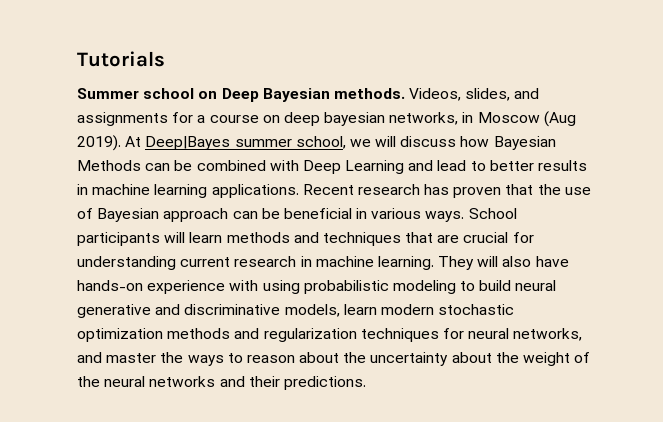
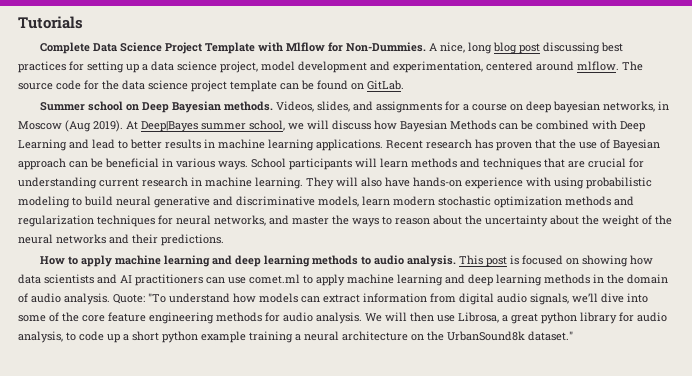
+ Complete Data Science Project Template with Mlflow for Non-Dummies. A nice, long blog post discussing best practices for setting up a data science project, model development and experimentation, centered around mlflow. The source code for the data science project template can be found on GitLab.
+ How to apply machine learning and deep learning methods to audio analysis. This post is focused on showing how data scientists and AI practitioners can use comet.ml to apply machine learning and deep learning methods in the domain of audio analysis. Quote: "To understand how models can extract information from digital audio signals, we’ll dive into some of the core feature engineering methods for audio analysis. We will then use Librosa, a great python library for audio analysis, to code up a short python example training a neural architecture on the UrbanSound8k dataset."

